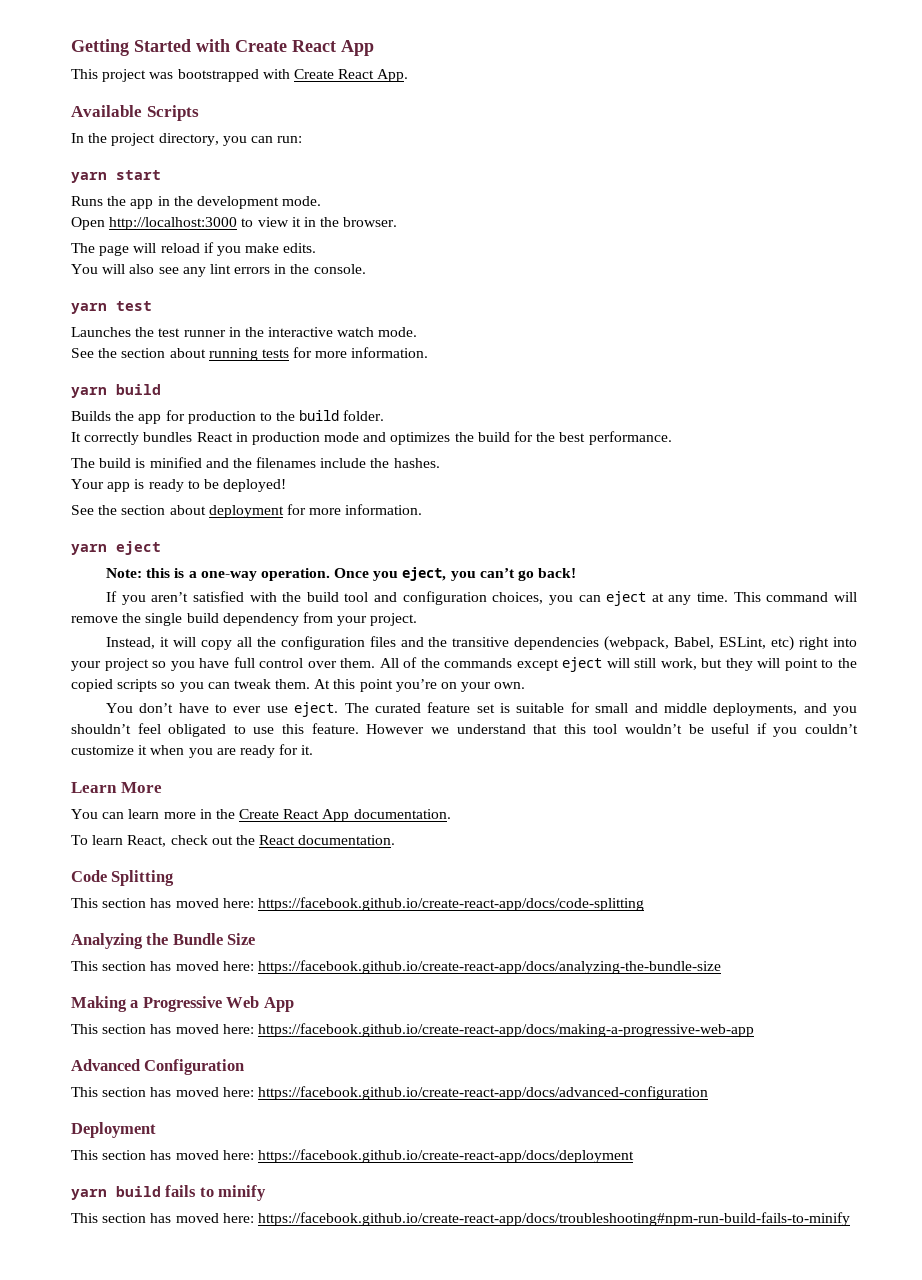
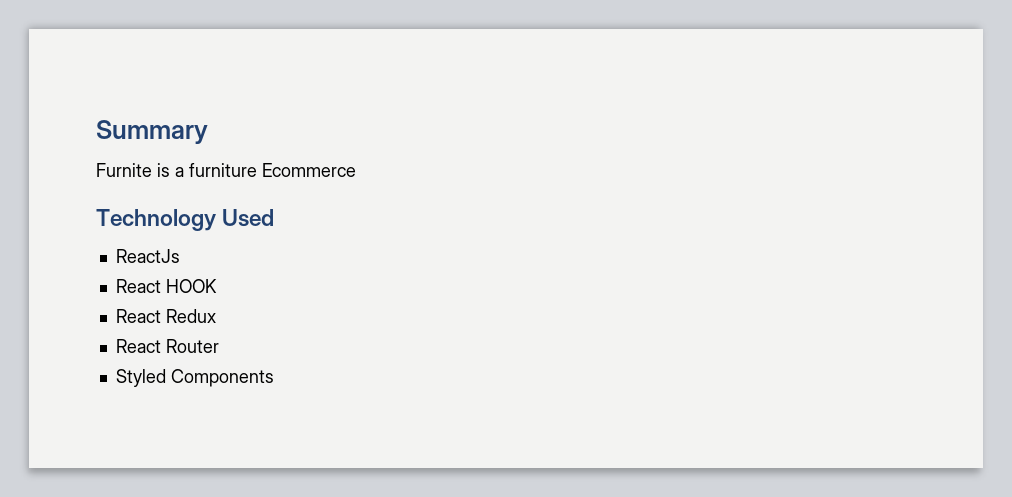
- Getting Started with Create React App
- This project was bootstrapped with Create React App.
- Available Scripts
- In the project directory, you can run:
- yarn start
- Runs the app in the development mode.
- Open http://localhost:3000 to view it in the browser.
- The page will reload if you make edits.
- You will also see any lint errors in the console.
- yarn test
- Launches the test runner in the interactive watch mode.
- See the section about running tests for more information.
- yarn build
- Builds the app for production to the build folder.
- It correctly bundles React in production mode and optimizes the build for the best performance.
- The build is minified and the filenames include the hashes.
- Your app is ready to be deployed!
- See the section about deployment for more information.
- yarn eject
- Note: this is a one-way operation. Once you eject, you can’t go back!
- If you aren’t satisfied with the build tool and configuration choices, you can eject at any time. This command will remove the single build dependency from your project.
- Instead, it will copy all the configuration files and the transitive dependencies (webpack, Babel, ESLint, etc) right into your project so you have full control over them. All of the commands except eject will still work, but they will point to the copied scripts so you can tweak them. At this point you’re on your own.
- You don’t have to ever use eject. The curated feature set is suitable for small and middle deployments, and you shouldn’t feel obligated to use this feature. However we understand that this tool wouldn’t be useful if you couldn’t customize it when you are ready for it.
- Learn More
- You can learn more in the Create React App documentation.
- To learn React, check out the React documentation.
- Code Splitting
- This section has moved here: https://facebook.github.io/create-react-app/docs/code-splitting
- Analyzing the Bundle Size
- This section has moved here: https://facebook.github.io/create-react-app/docs/analyzing-the-bundle-size
- Making a Progressive Web App
- This section has moved here: https://facebook.github.io/create-react-app/docs/making-a-progressive-web-app
- Advanced Configuration
- This section has moved here: https://facebook.github.io/create-react-app/docs/advanced-configuration
- Deployment
- This section has moved here: https://facebook.github.io/create-react-app/docs/deployment
- yarn build fails to minify
- This section has moved here: https://facebook.github.io/create-react-app/docs/troubleshooting#npm-run-build-fails-to-minify
+ Summary
+ Furnite is a furniture Ecommerce
+ Technology Used
+ ReactJs
+ React HOOK
+ React Redux
+ React Router
+ Styled Components

